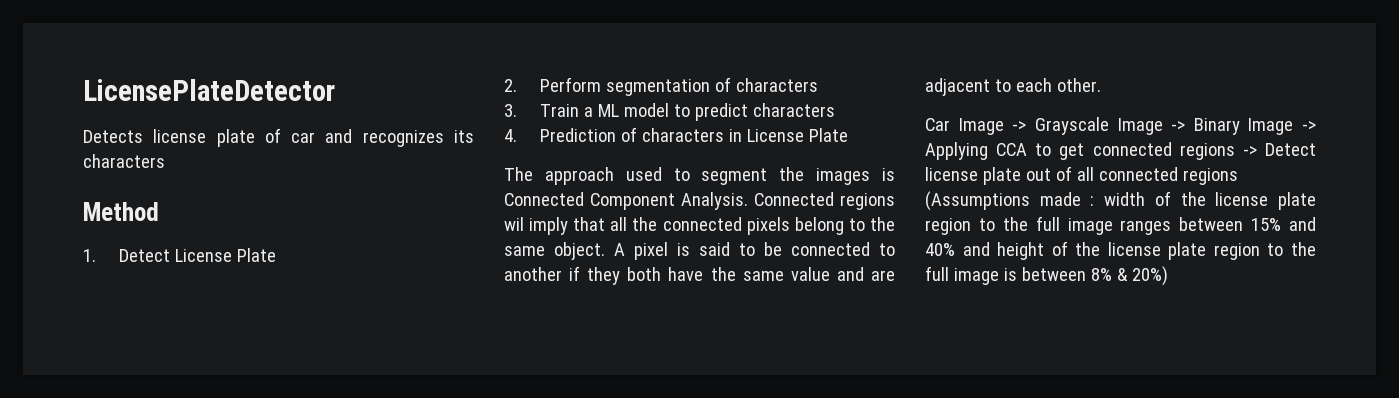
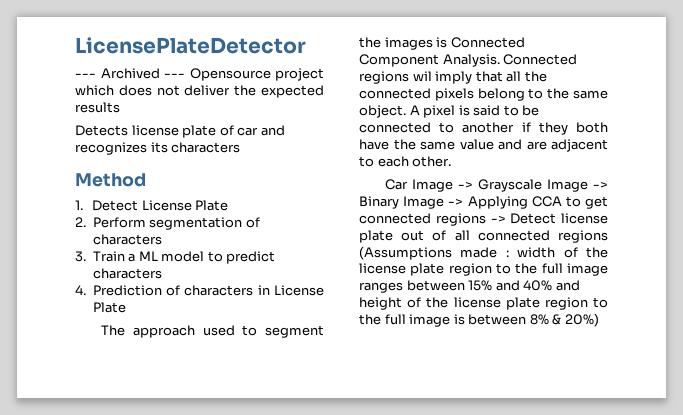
+ --- Archived --- Opensource project which does not deliver the expected results

